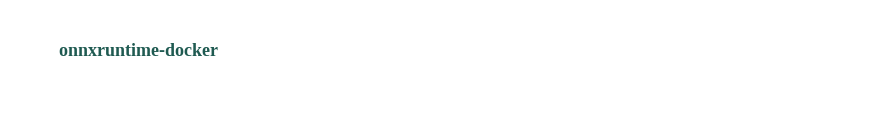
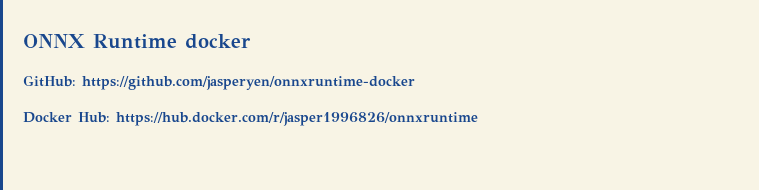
- onnxruntime-docker
+ ONNX Runtime docker
+ GitHub: https://github.com/jasperyen/onnxruntime-docker
+ Docker Hub: https://hub.docker.com/r/jasper1996826/onnxruntime

